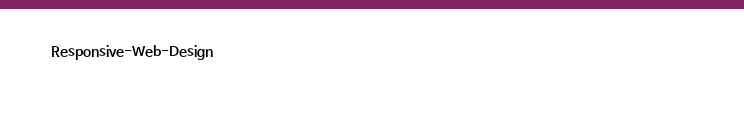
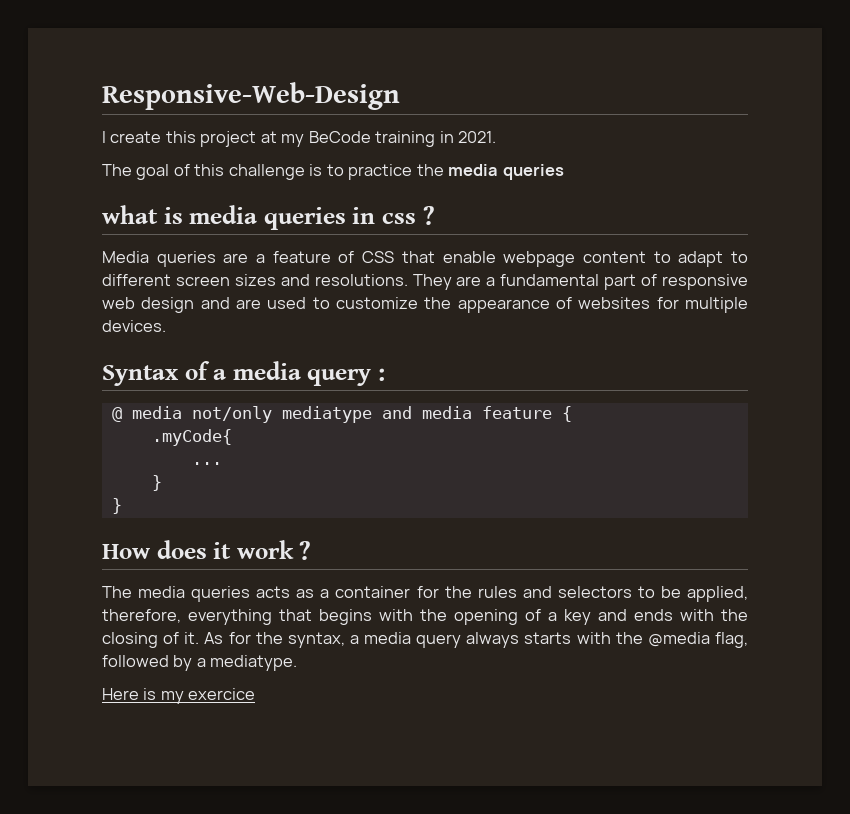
+ I create this project at my BeCode training in 2021.
+ The goal of this challenge is to practice the media queries
+ what is media queries in css ?
+ Media queries are a feature of CSS that enable webpage content to adapt to different screen sizes and resolutions. They are a fundamental part of responsive web design and are used to customize the appearance of websites for multiple devices.
+ Syntax of a media query :
+ @ media not/only mediatype and media feature {
+ .myCode{
+ ...
+ }
+ }
+ How does it work ?
+ The media queries acts as a container for the rules and selectors to be applied, therefore, everything that begins with the opening of a key and ends with the closing of it. As for the syntax, a media query always starts with the @media flag, followed by a mediatype.
+ Here is my exercice

